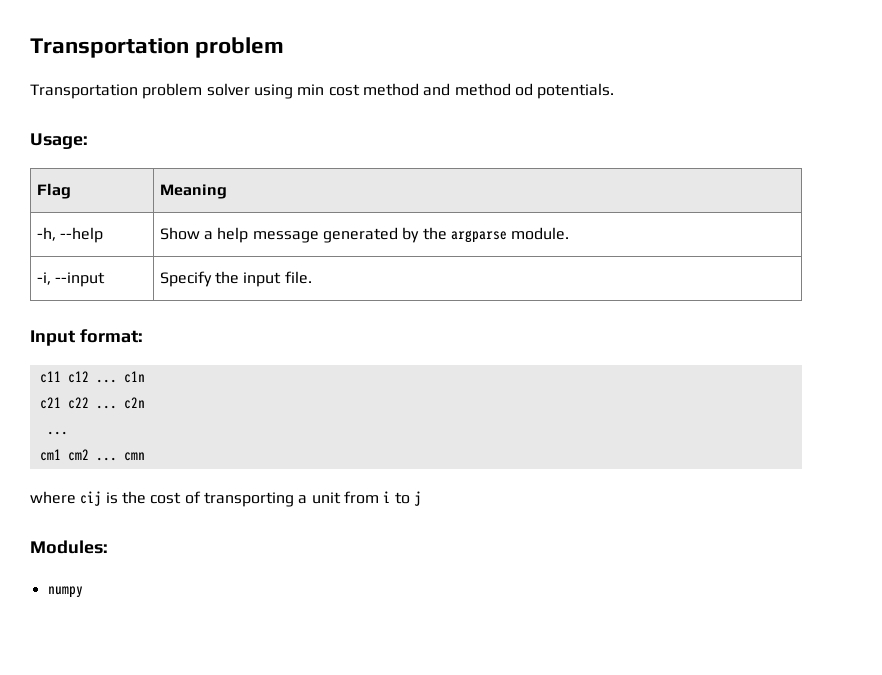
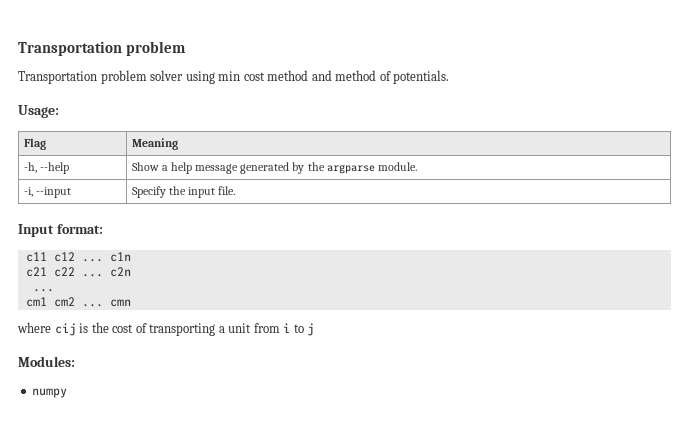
- Transportation problem solver using min cost method and method od potentials.
+ Transportation problem solver using min cost method and method of potentials.

